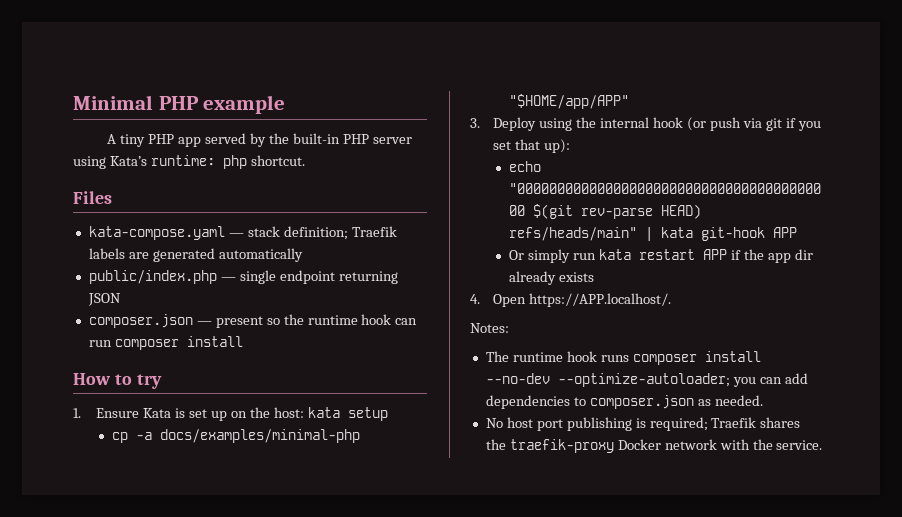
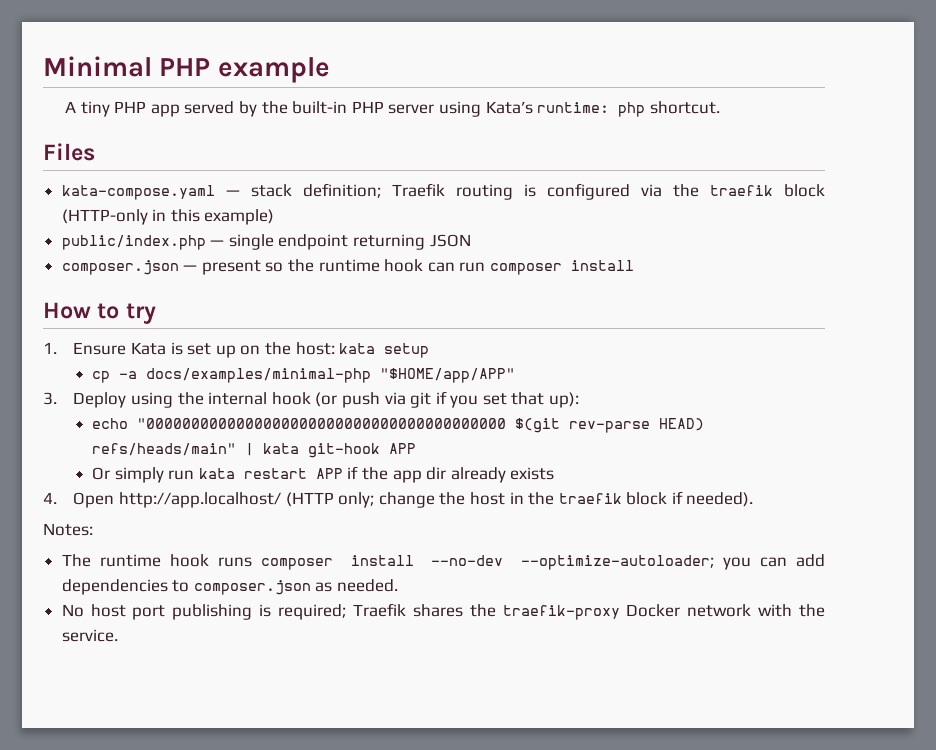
- kata-compose.yaml — stack definition; Traefik labels are generated automatically
+ kata-compose.yaml — stack definition; Traefik routing is configured via the traefik block (HTTP-only in this example)
- 4. Open https://APP.localhost/.
+ 4. Open http://app.localhost/ (HTTP only; change the host in the traefik block if needed).

